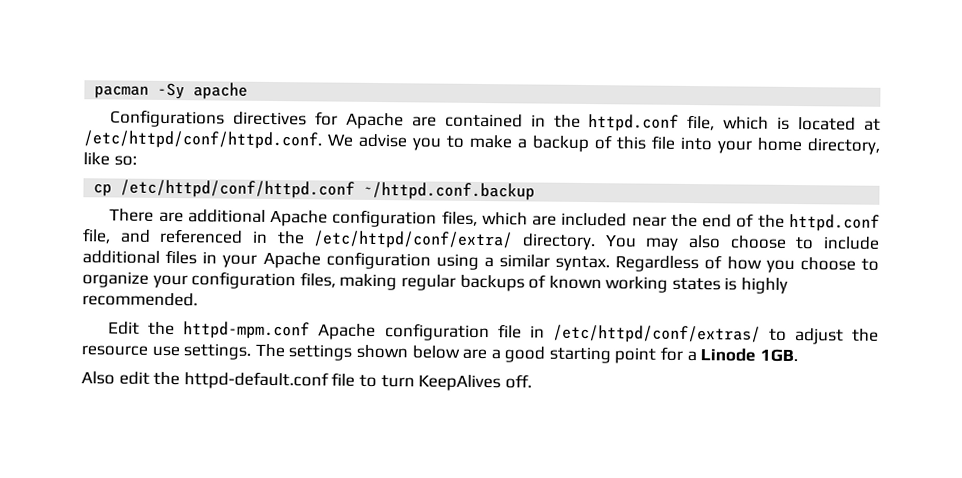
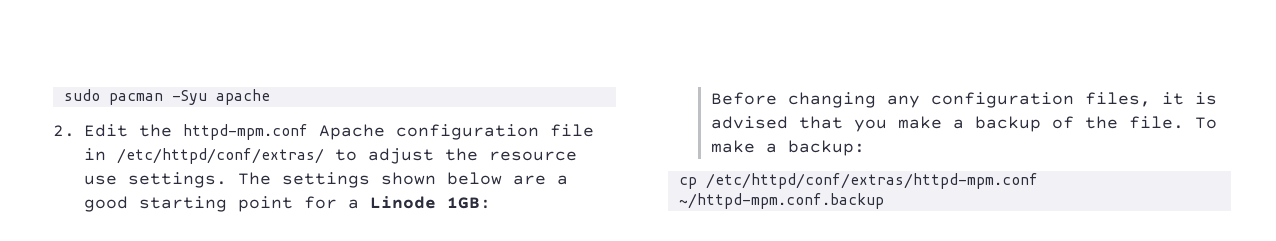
- pacman -Sy apache
- Configurations directives for Apache are contained in the httpd.conf file, which is located at /etc/httpd/conf/httpd.conf. We advise you to make a backup of this file into your home directory, like so:
- cp /etc/httpd/conf/httpd.conf ~/httpd.conf.backup
- There are additional Apache configuration files, which are included near the end of the httpd.conf file, and referenced in the /etc/httpd/conf/extra/ directory. You may also choose to include additional files in your Apache configuration using a similar syntax. Regardless of how you choose to organize your configuration files, making regular backups of known working states is highly recommended.
- Edit the httpd-mpm.conf Apache configuration file in /etc/httpd/conf/extras/ to adjust the resource use settings.
+ sudo pacman -Syu apache
+ 2. Edit the httpd-mpm.conf Apache configuration file in /etc/httpd/conf/extras/ to adjust the resource use settings.
- The settings shown below are a good starting point for a Linode 1GB.
- Also edit the httpd-default.conf file to turn KeepAlives off.
+ The settings shown below are a good starting point for a Linode 1GB:
+ Before changing any configuration files, it is advised that you make a backup of the file. To make a backup:
+ cp /etc/httpd/conf/extras/httpd-mpm.conf ~/httpd-mpm.conf.backup

